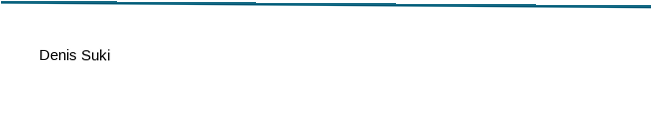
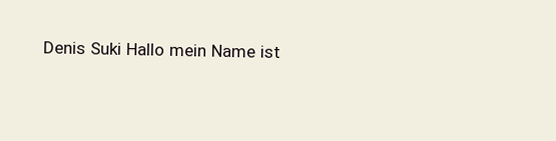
- Denis Suki
+ Denis Suki Hallo mein Name ist

